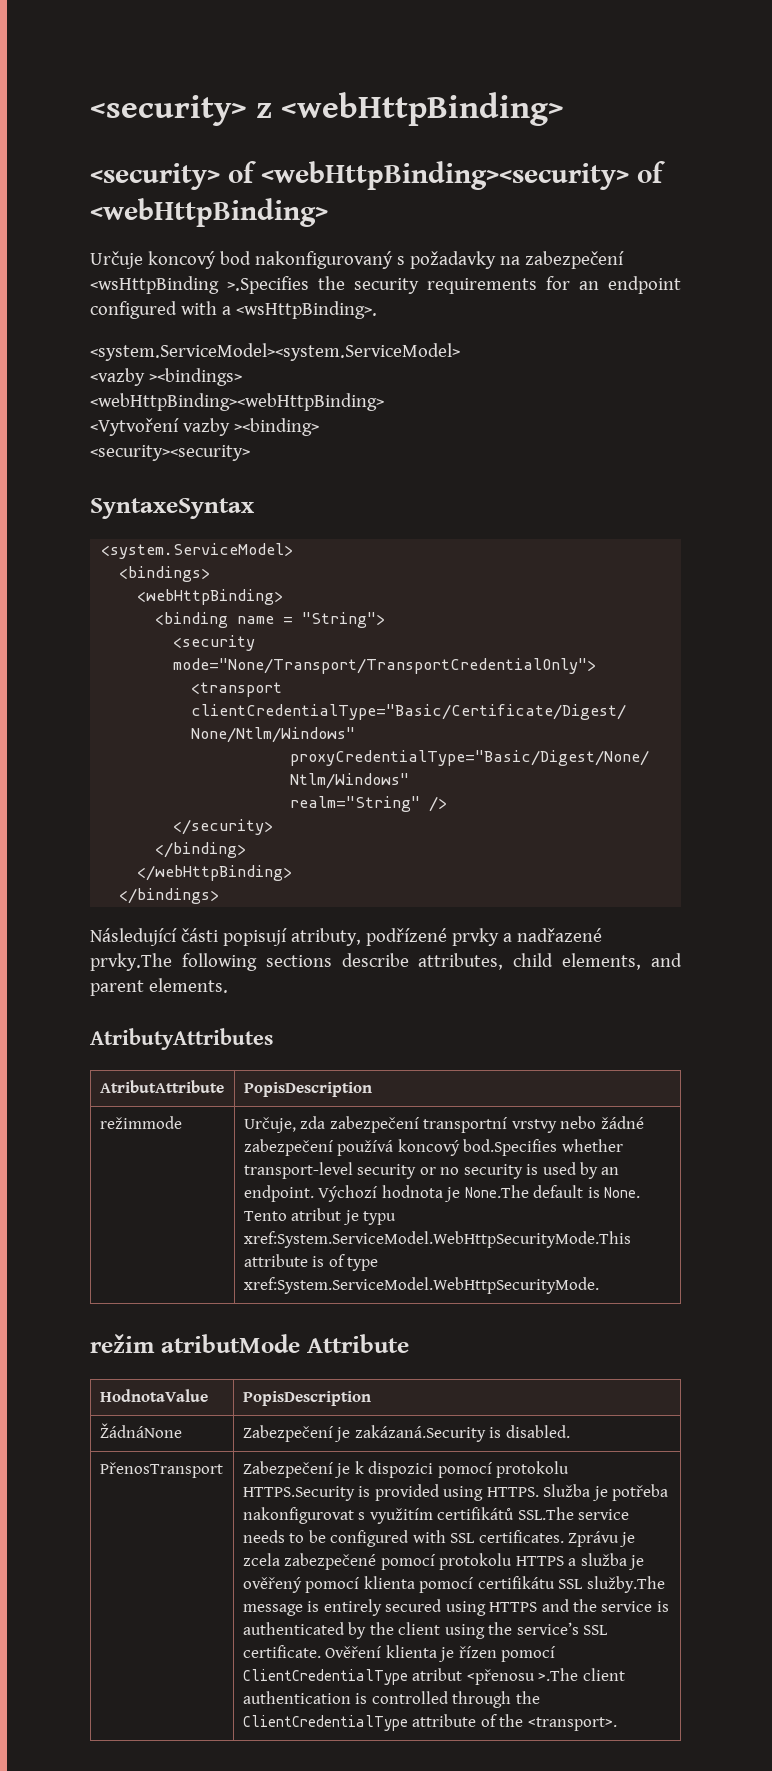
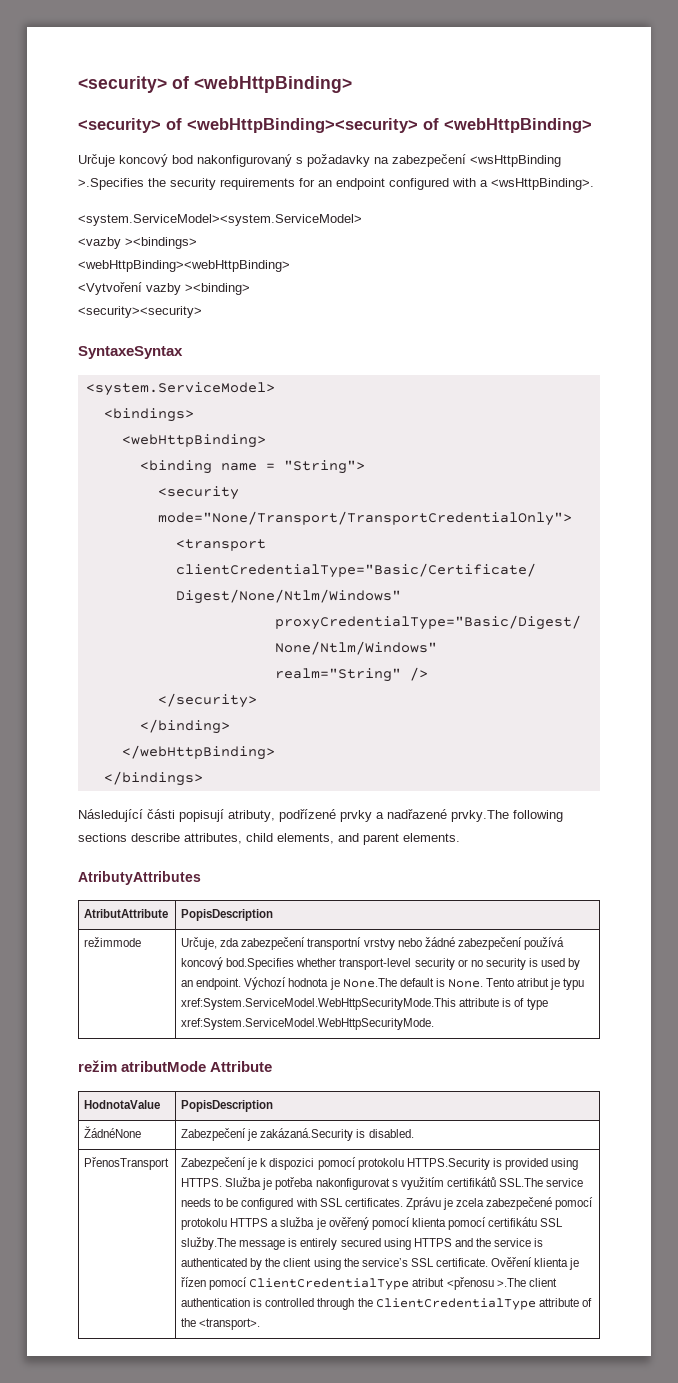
- <security> z <webHttpBinding>
+ <security> of <webHttpBinding>
- ŽádnáNone | Zabezpečení je zakázaná.Security is disabled.
+ ŽádnéNone | Zabezpečení je zakázaná.Security is disabled.

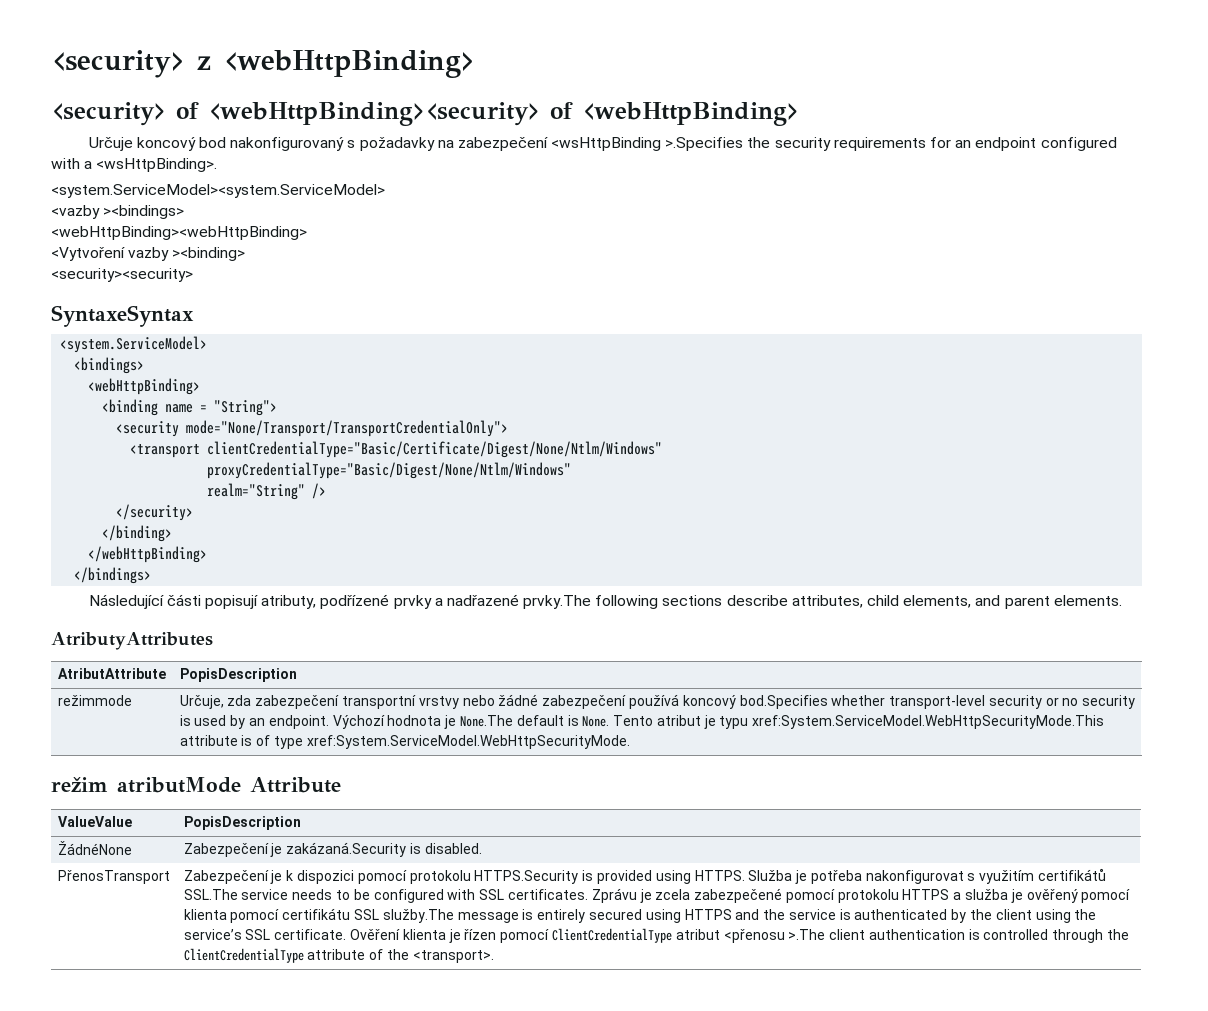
- <security> of <webHttpBinding>
+ <security> z <webHttpBinding>
- HodnotaValue | PopisDescription
+ ValueValue | PopisDescription

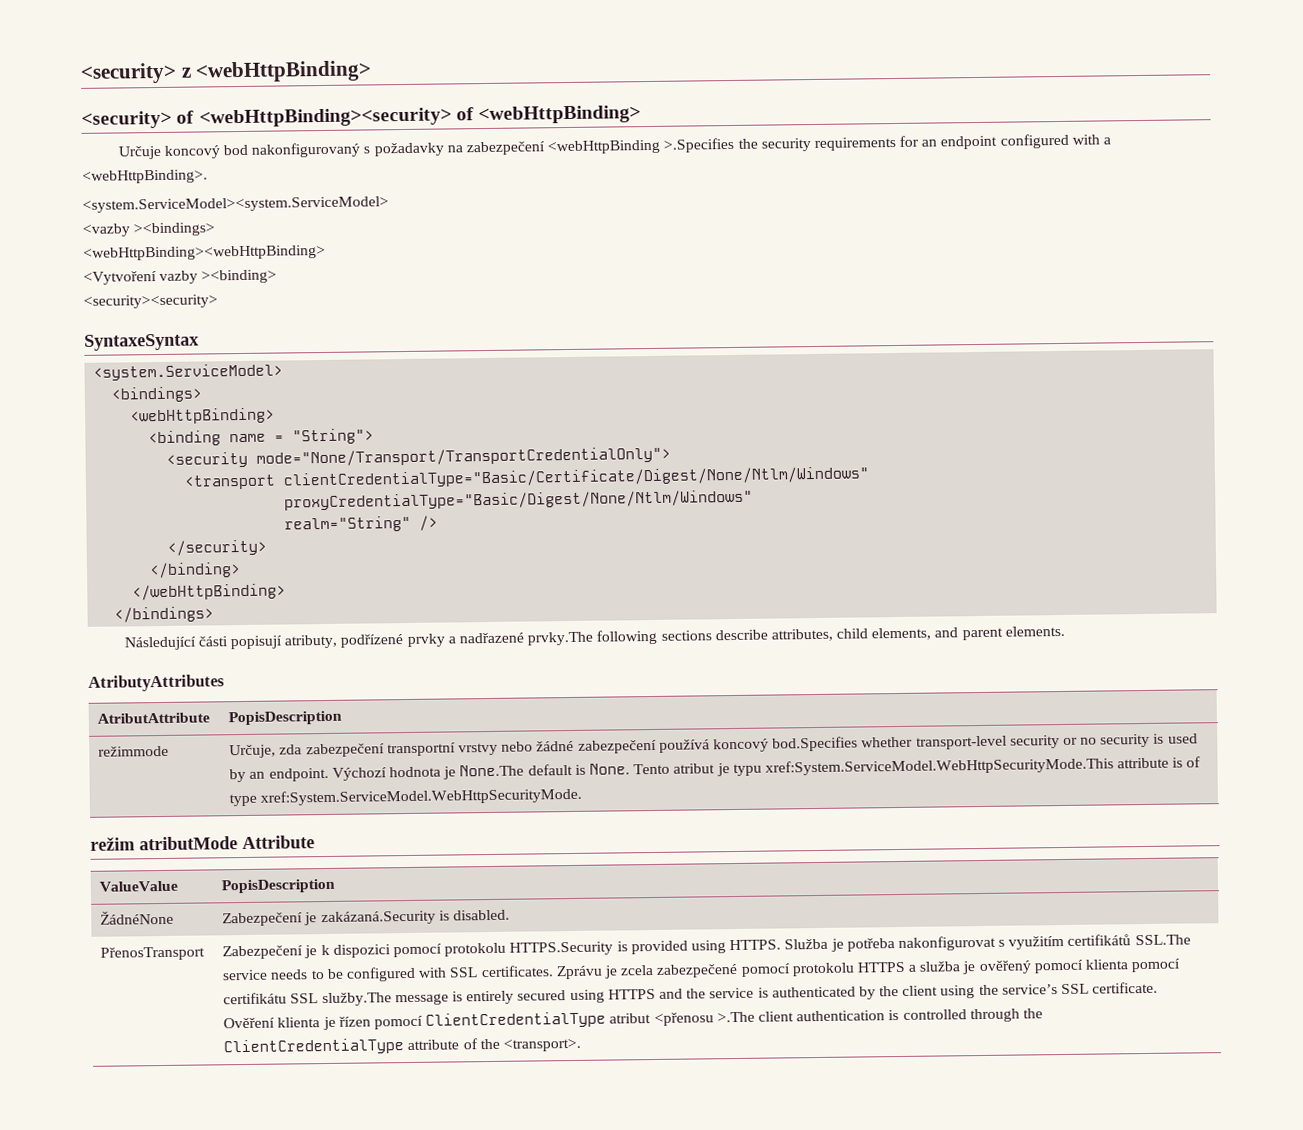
- Určuje koncový bod nakonfigurovaný s požadavky na zabezpečení <wsHttpBinding >.Specifies the security requirements for an endpoint configured with a <wsHttpBinding>.
+ Určuje koncový bod nakonfigurovaný s požadavky na zabezpečení <webHttpBinding >.Specifies the security requirements for an endpoint configured with a <webHttpBinding>.

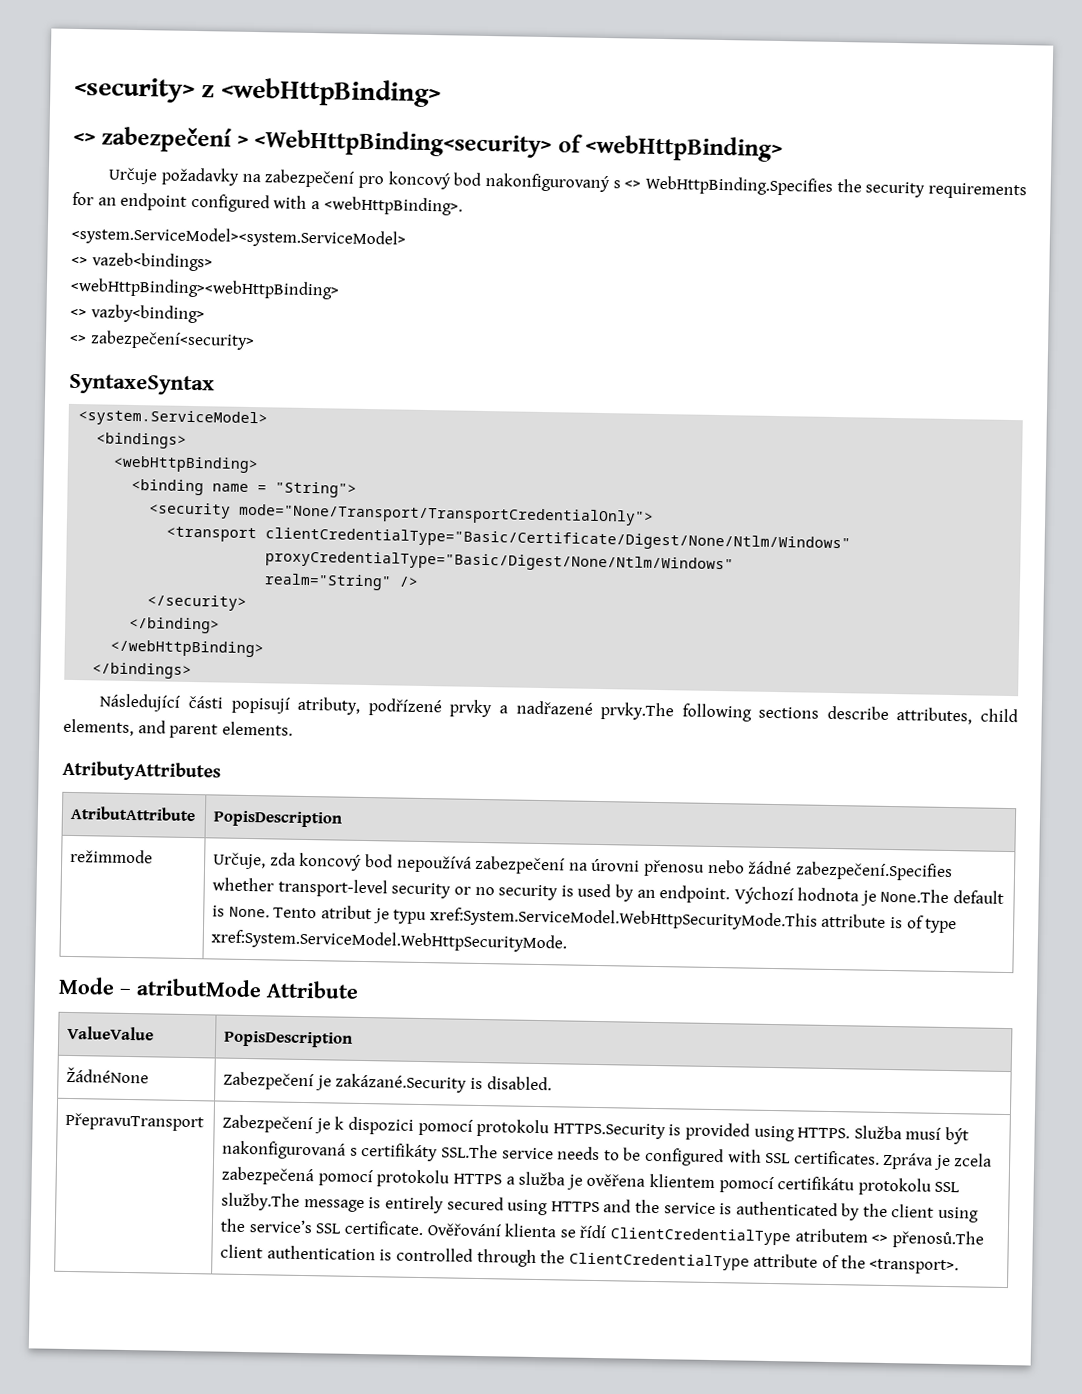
- <security> of <webHttpBinding><security> of <webHttpBinding>
+ <> zabezpečení > <WebHttpBinding<security> of <webHttpBinding>
- Určuje koncový bod nakonfigurovaný s požadavky na zabezpečení <webHttpBinding >.Specifies the security requirements for an endpoint configured with a <webHttpBinding>.
+ Určuje požadavky na zabezpečení pro koncový bod nakonfigurovaný s <> WebHttpBinding.Specifies the security requirements for an endpoint configured with a <webHttpBinding>.
- <vazby ><bindings>
+ <> vazeb<bindings>
- <Vytvoření vazby ><binding>
- <security><security>
+ <> vazby<binding>
+ <> zabezpečení<security>
- Určuje, zda zabezpečení transportní vrstvy nebo žádné zabezpečení používá koncový bod.Specifies whether transport-level security or no security is used by an endpoint.
+ Určuje, zda koncový bod nepoužívá zabezpečení na úrovni přenosu nebo žádné zabezpečení.Specifies whether transport-level security or no security is used by an endpoint.
- režim atributMode Attribute
+ Mode – atributMode Attribute
- ŽádnéNone | Zabezpečení je zakázaná.Security is disabled.
+ ŽádnéNone | Zabezpečení je zakázané.Security is disabled.
- PřenosTransport
+ PřepravuTransport
- Služba je potřeba nakonfigurovat s využitím certifikátů SSL.The service needs to be configured with SSL certificates.
+ Služba musí být nakonfigurovaná s certifikáty SSL.The service needs to be configured with SSL certificates.
- Zprávu je zcela zabezpečené pomocí protokolu HTTPS a služba je ověřený pomocí klienta pomocí certifikátu SSL služby.The message is entirely secured using HTTPS and the service is authenticated by the client using the service’s SSL certificate.
+ Zpráva je zcela zabezpečená pomocí protokolu HTTPS a služba je ověřena klientem pomocí certifikátu protokolu SSL služby.The message is entirely secured using HTTPS and the service is authenticated by the client using the service’s SSL certificate.
- Ověření klienta je řízen pomocí ClientCredentialType atribut <přenosu >.The client authentication is controlled through the ClientCredentialType attribute of the <transport>.
+ Ověřování klienta se řídí ClientCredentialType atributem <> přenosů.The client authentication is controlled through the ClientCredentialType attribute of the <transport>.

